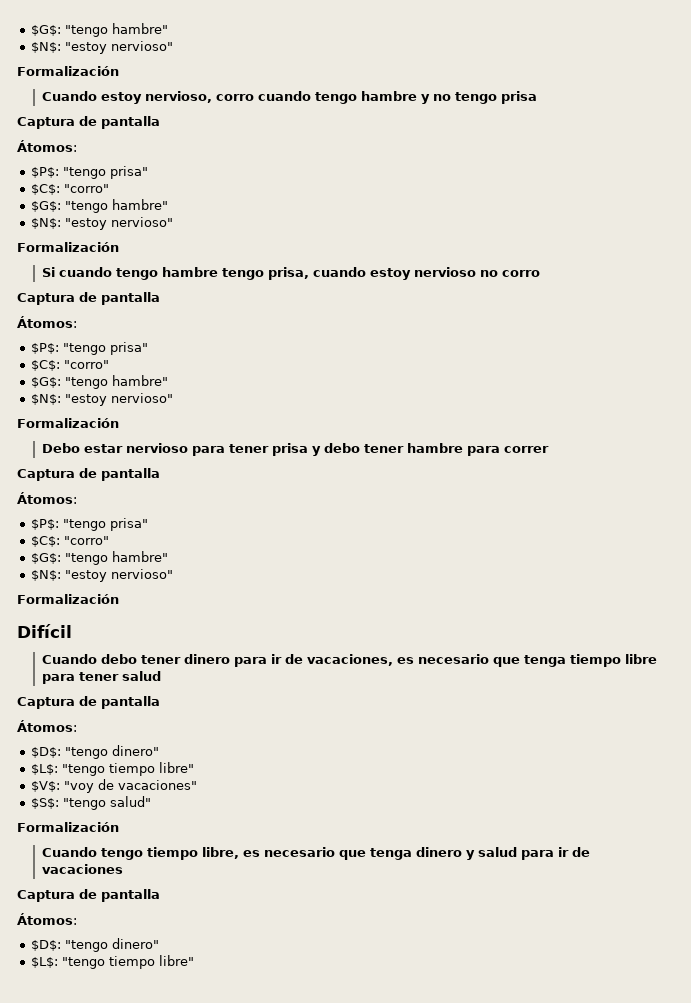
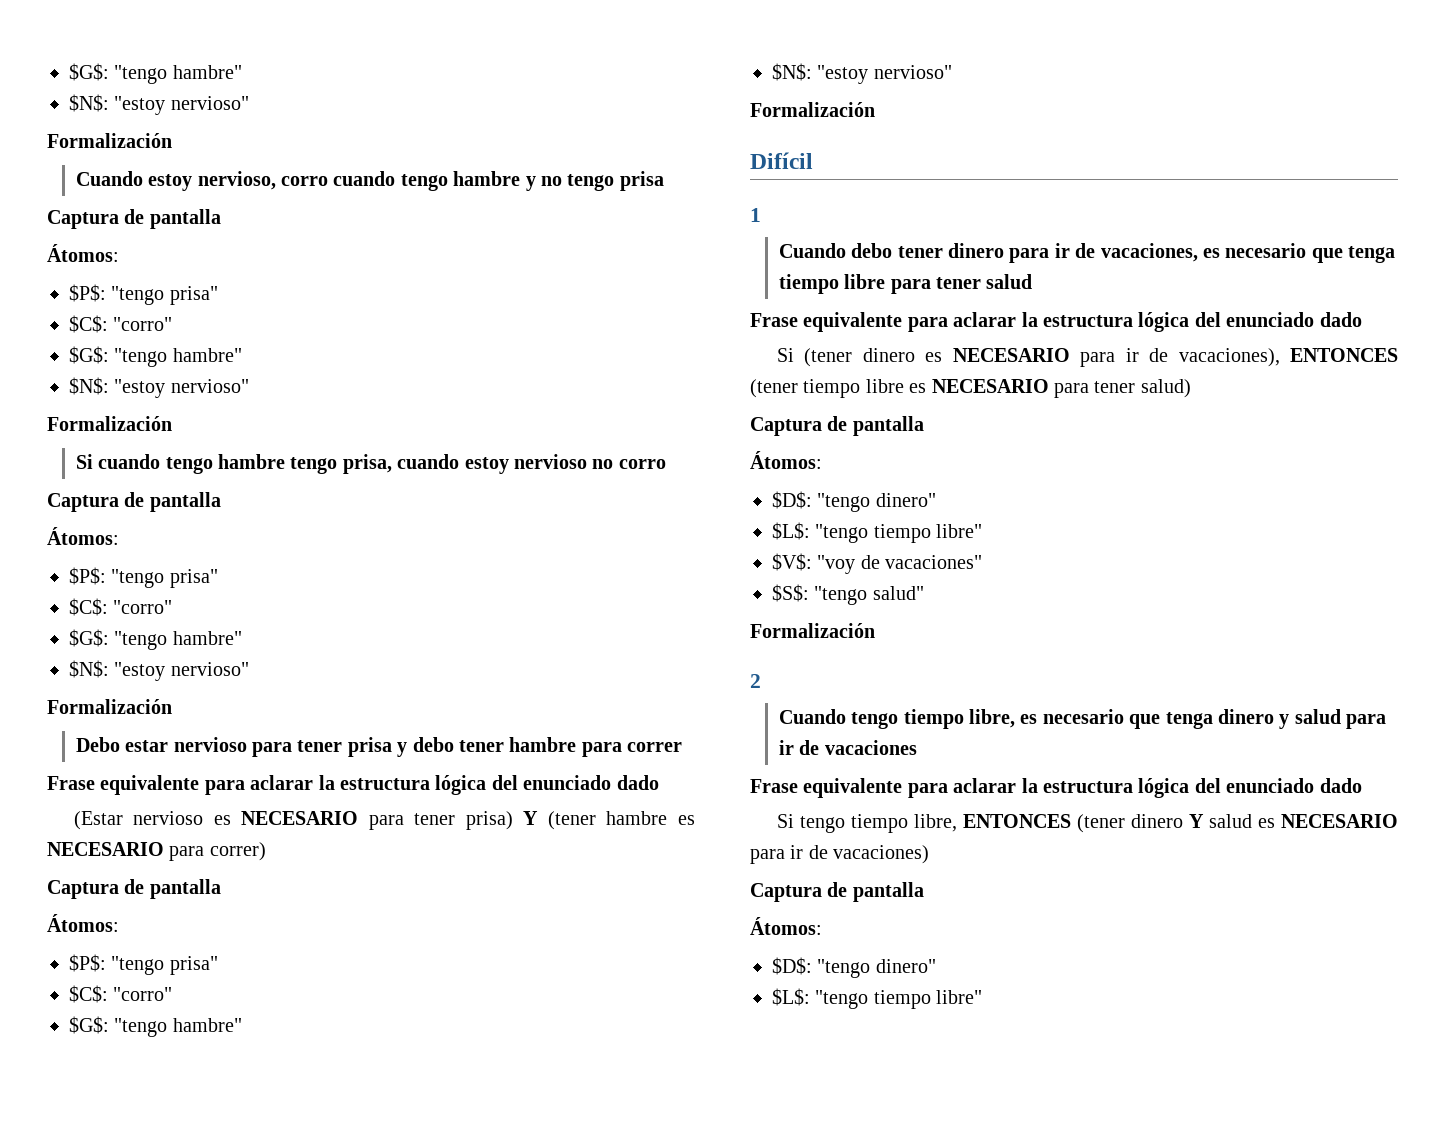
  Debo estar nervioso para tener prisa y debo tener hambre para correr
+ Frase equivalente para aclarar la estructura lógica del enunciado dado
+ (Estar nervioso es NECESARIO para tener prisa) Y (tener hambre es NECESARIO para correr)
+ 1
  Cuando debo tener dinero para ir de vacaciones, es necesario que tenga tiempo libre para tener salud
+ Frase equivalente para aclarar la estructura lógica del enunciado dado
+ Si (tener dinero es NECESARIO para ir de vacaciones), ENTONCES (tener tiempo libre es NECESARIO para tener salud)
+ 2
  Cuando tengo tiempo libre, es necesario que tenga dinero y salud para ir de vacaciones
+ Frase equivalente para aclarar la estructura lógica del enunciado dado
+ Si tengo tiempo libre, ENTONCES (tener dinero Y salud es NECESARIO para ir de vacaciones)

